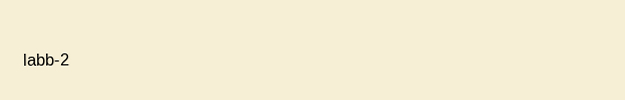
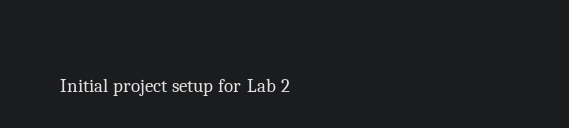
- labb-2
+ Initial project setup for Lab 2

